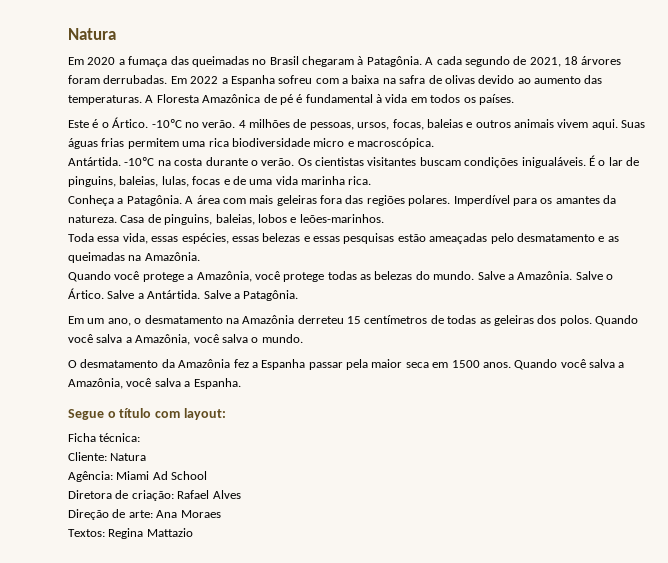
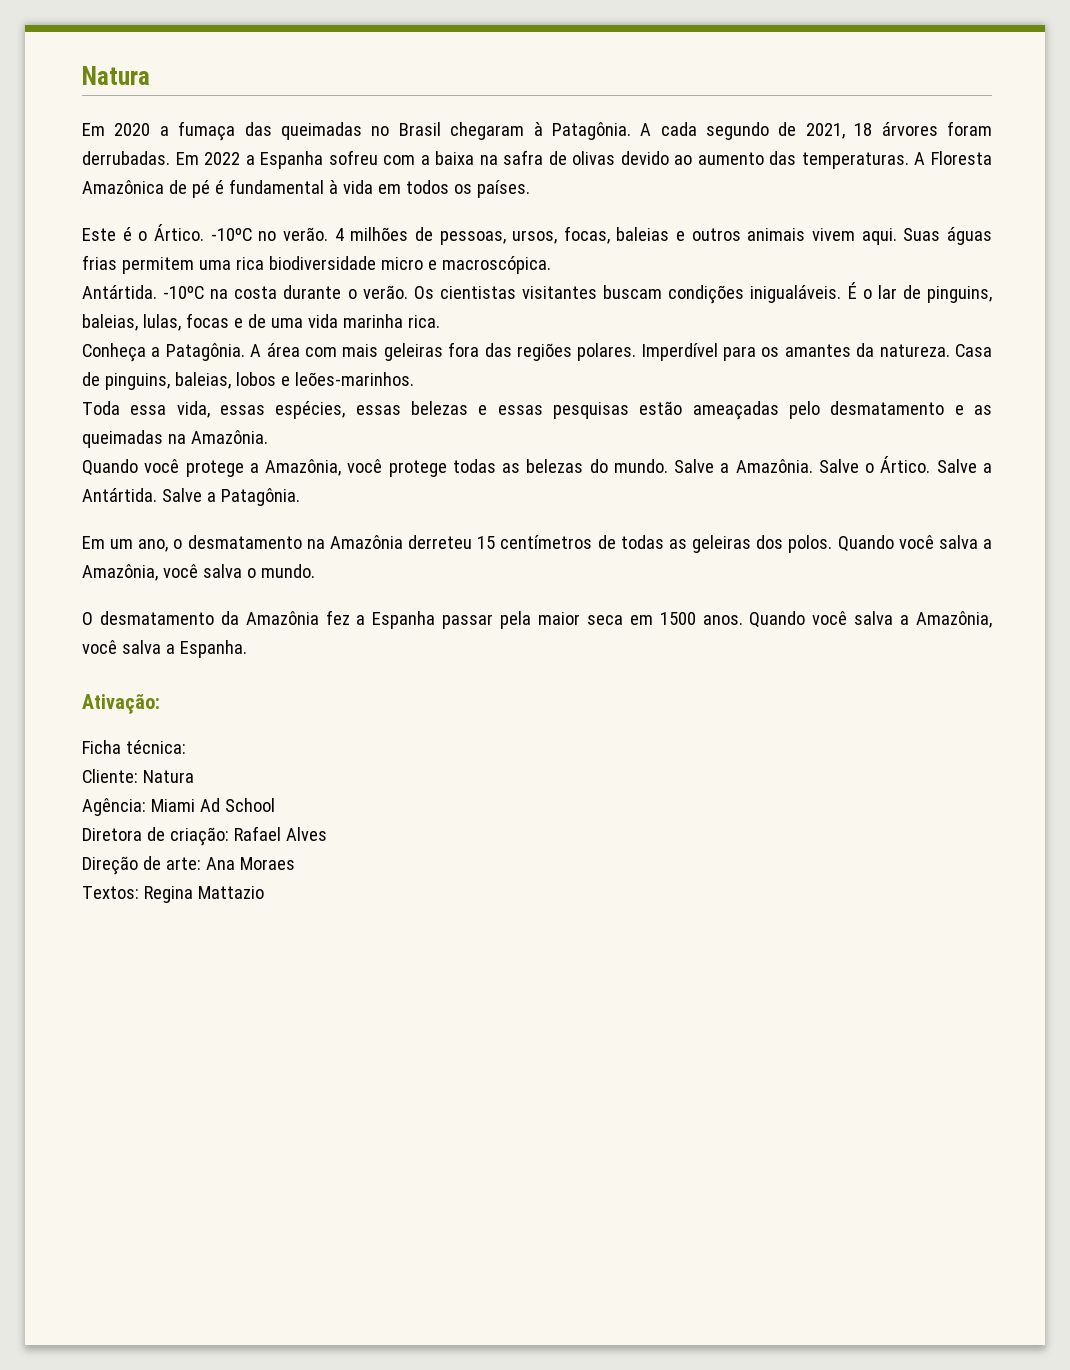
- Segue o título com layout:
+ Ativação:

